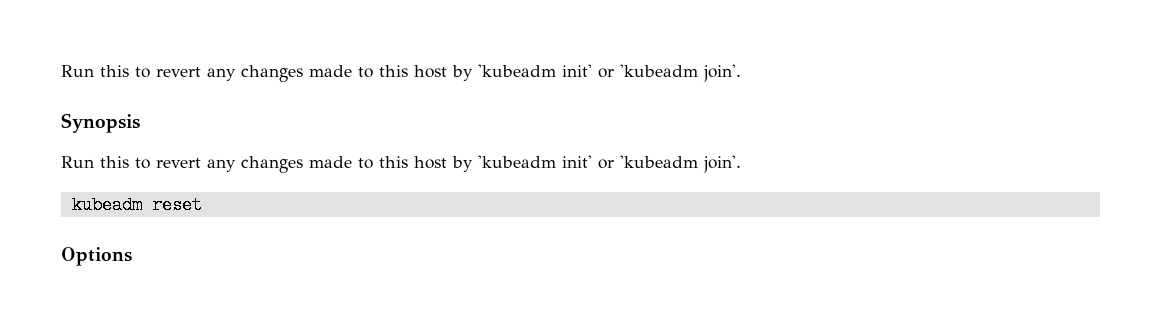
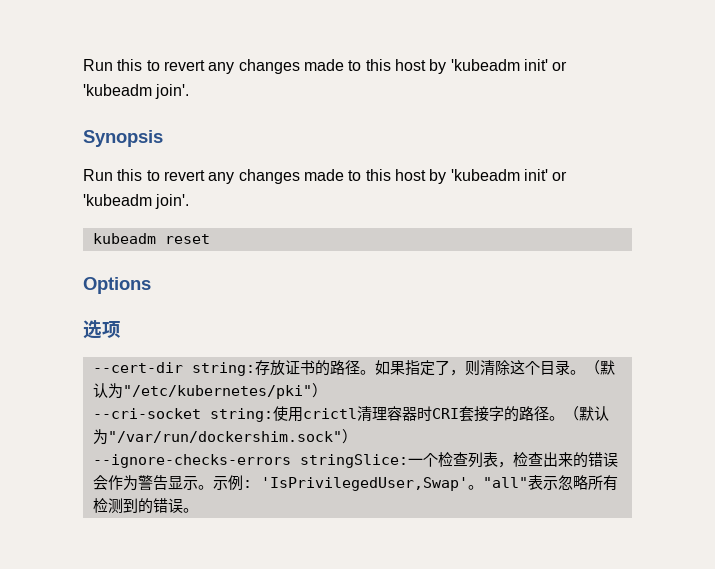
+ 选项
+ --cert-dir string:存放证书的路径。如果指定了，则清除这个目录。（默认为"/etc/kubernetes/pki"）
+ --cri-socket string:使用crictl清理容器时CRI套接字的路径。（默认为"/var/run/dockershim.sock"）
+ --ignore-checks-errors stringSlice:一个检查列表，检查出来的错误会作为警告显示。示例: 'IsPrivilegedUser,Swap'。"all"表示忽略所有检测到的错误。

